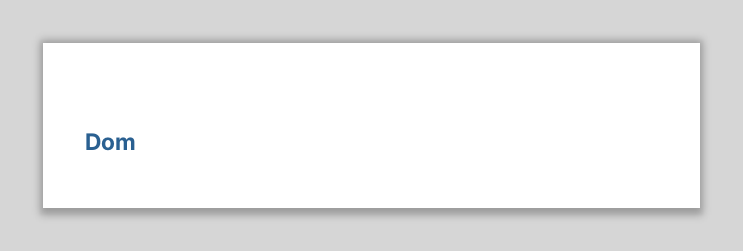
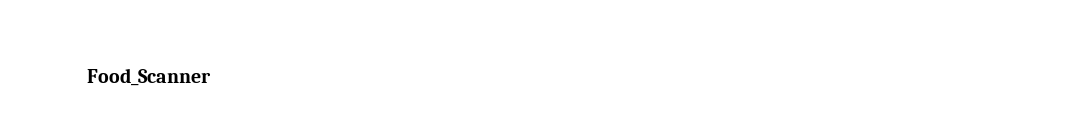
- Dom
+ Food_Scanner

